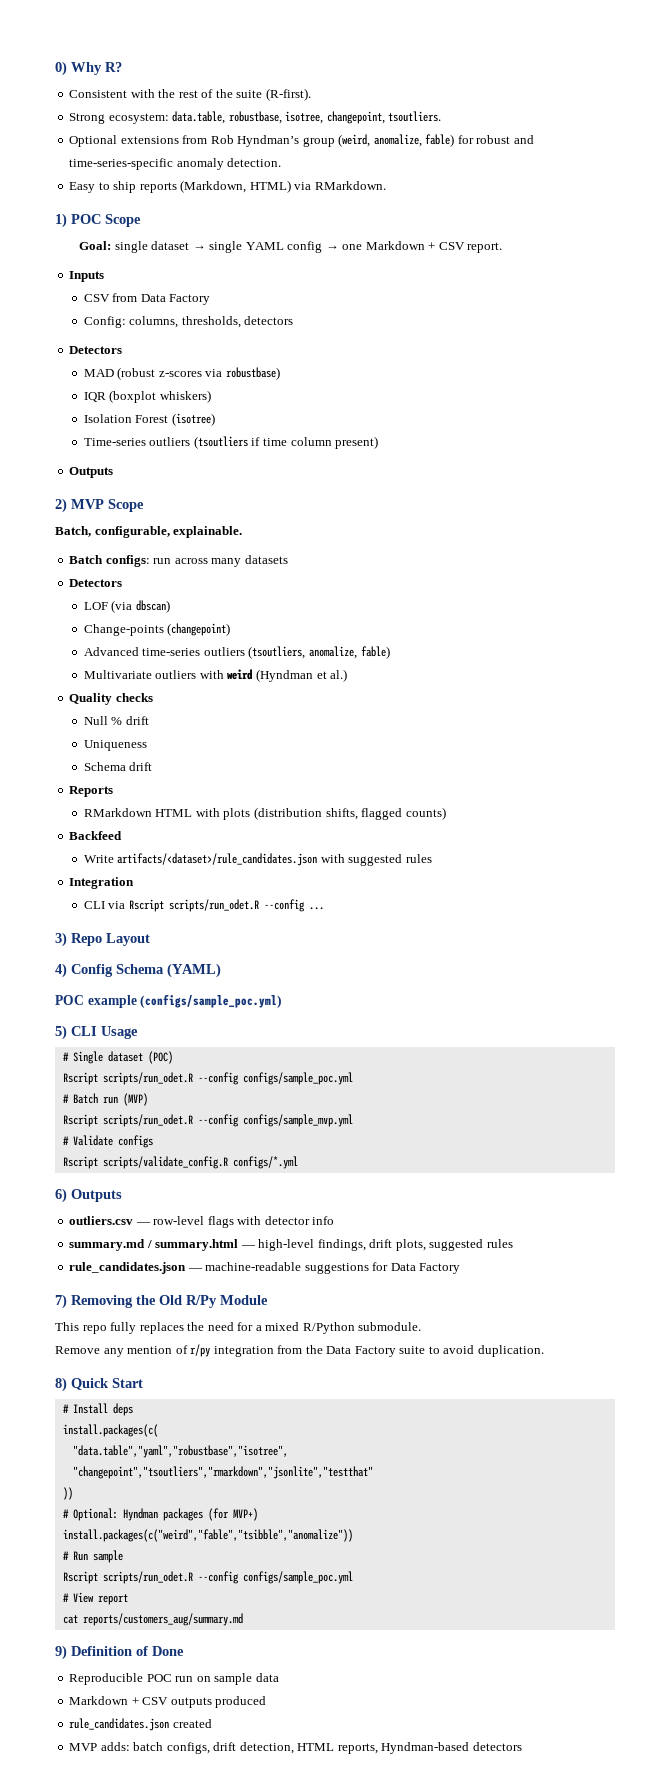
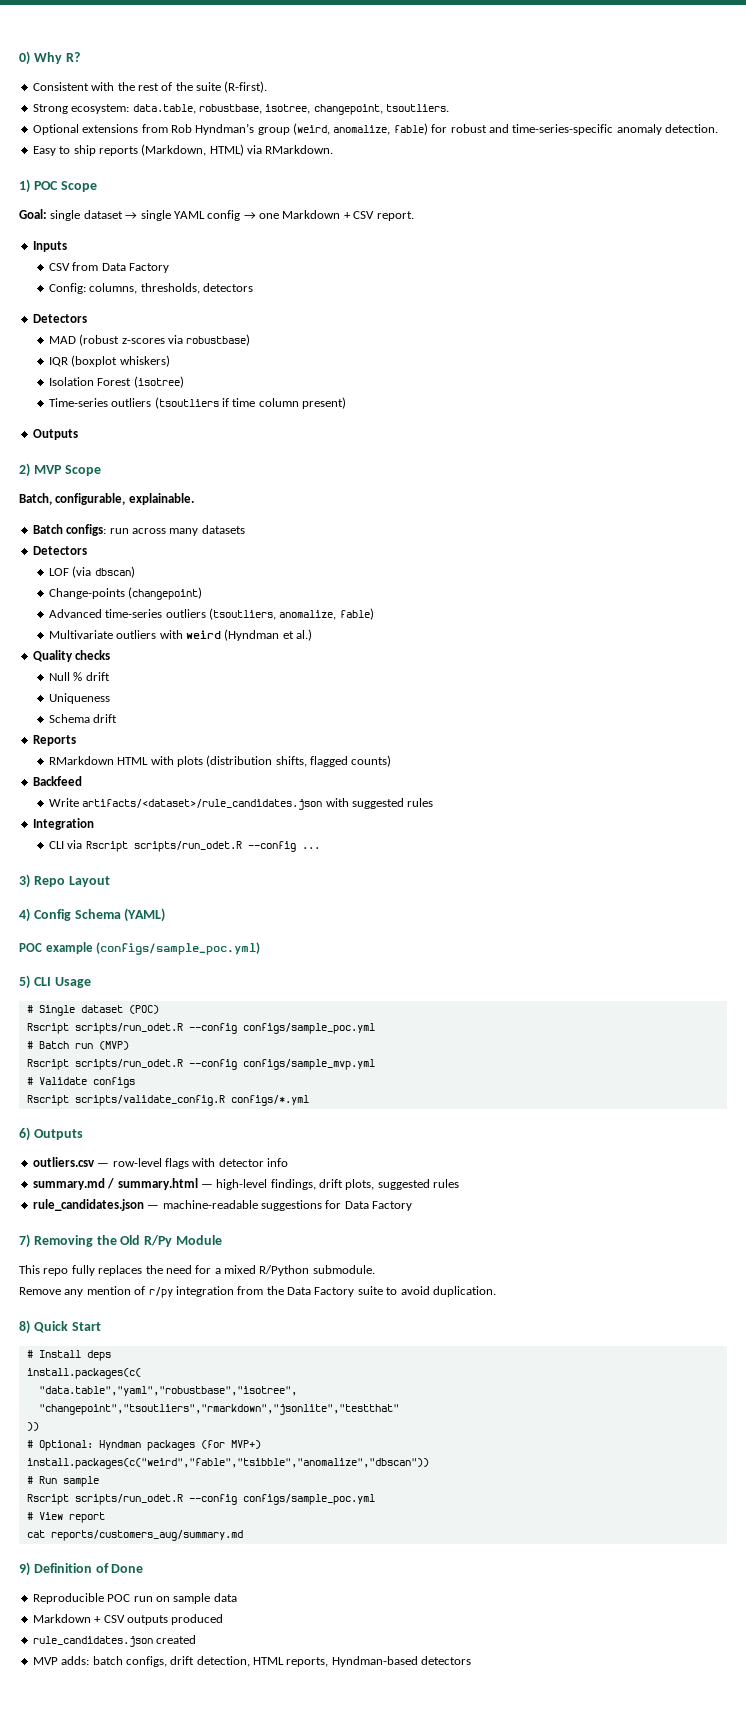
- install.packages(c("weird","fable","tsibble","anomalize"))
+ install.packages(c("weird","fable","tsibble","anomalize","dbscan"))

